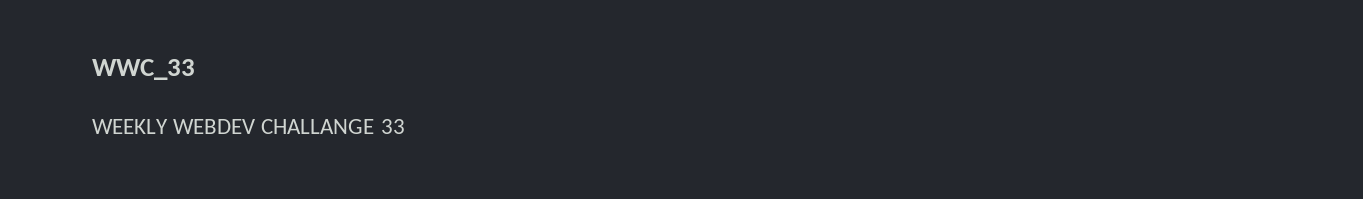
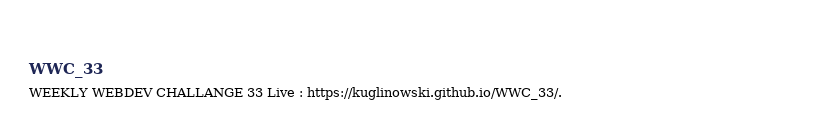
- WEEKLY WEBDEV CHALLANGE 33
+ WEEKLY WEBDEV CHALLANGE 33 Live : https://kuglinowski.github.io/WWC_33/.

